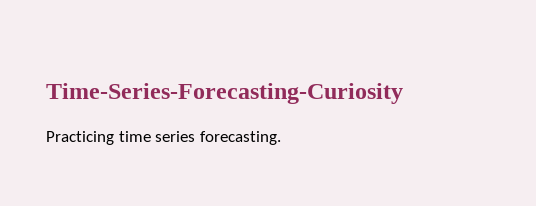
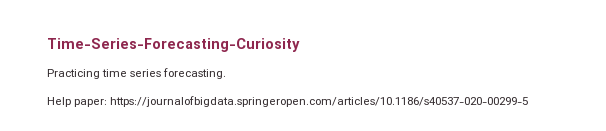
+ Help paper: https://journalofbigdata.springeropen.com/articles/10.1186/s40537-020-00299-5

